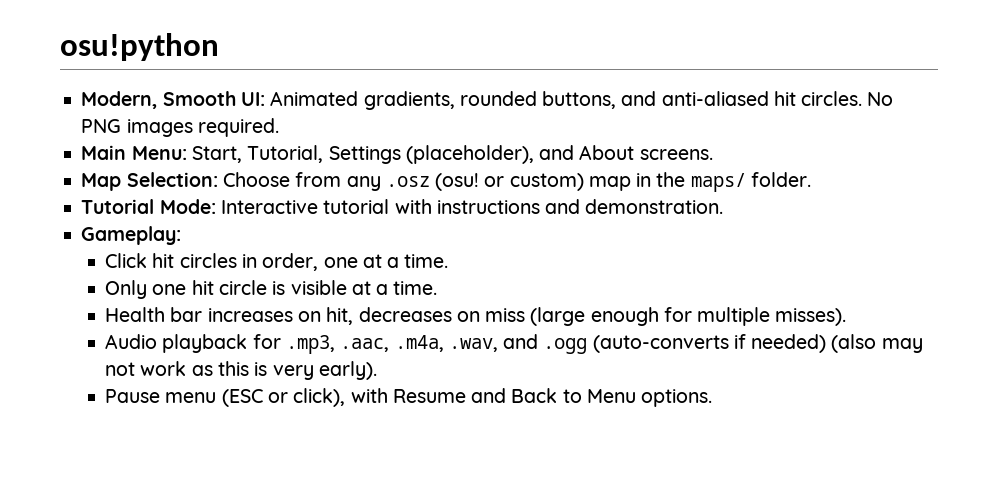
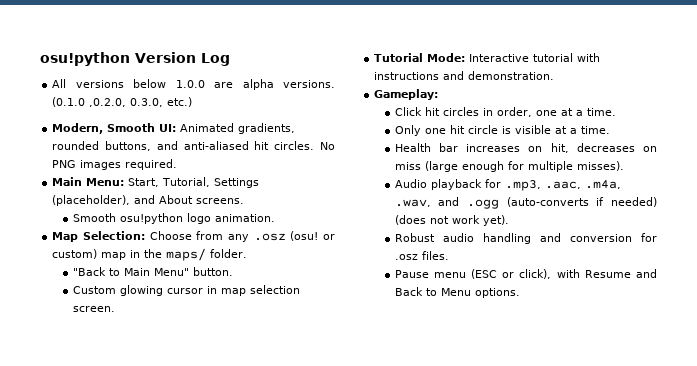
- osu!python
+ osu!python Version Log
+ All versions below 1.0.0 are alpha versions. (0.1.0 ,0.2.0, 0.3.0, etc.)
+ Smooth osu!python logo animation.
+ "Back to Main Menu" button.
+ Custom glowing cursor in map selection screen.
- Audio playback for .mp3, .aac, .m4a, .wav, and .ogg (auto-converts if needed) (also may not work as this is very early).
+ Audio playback for .mp3, .aac, .m4a, .wav, and .ogg (auto-converts if needed) (does not work yet).
+ Robust audio handling and conversion for .osz files.

